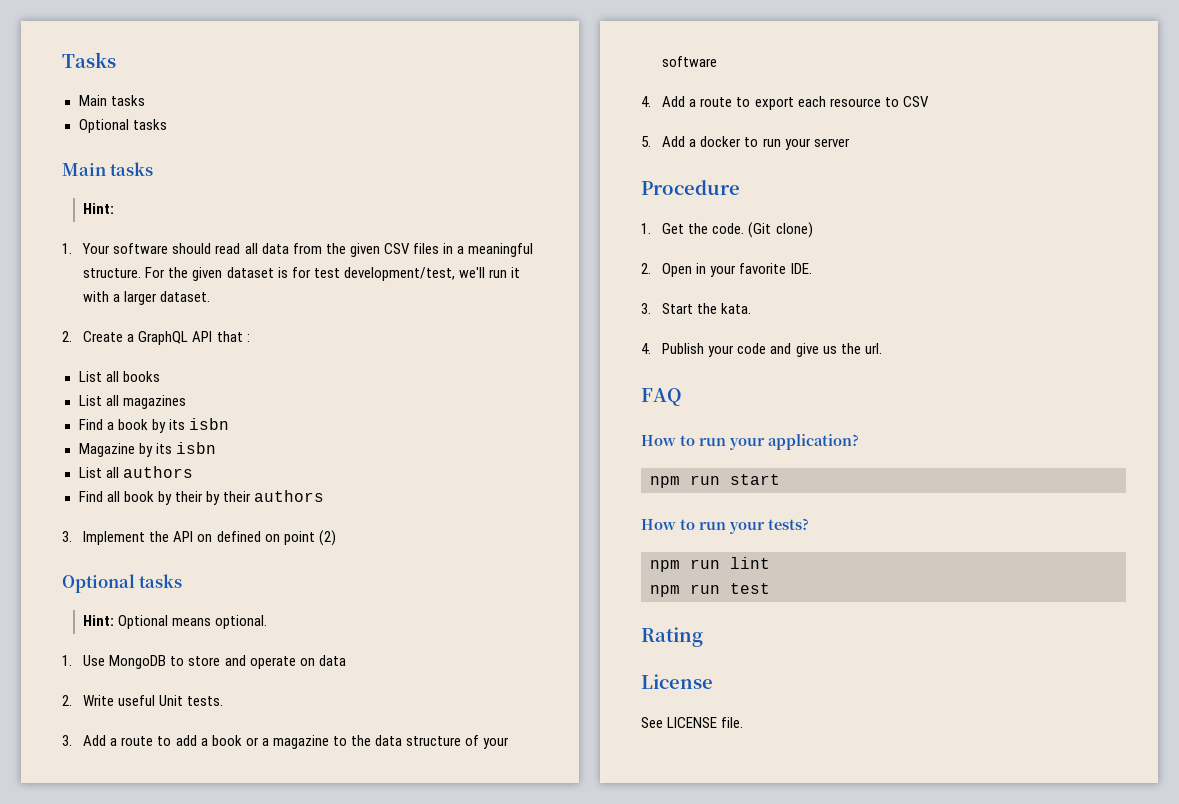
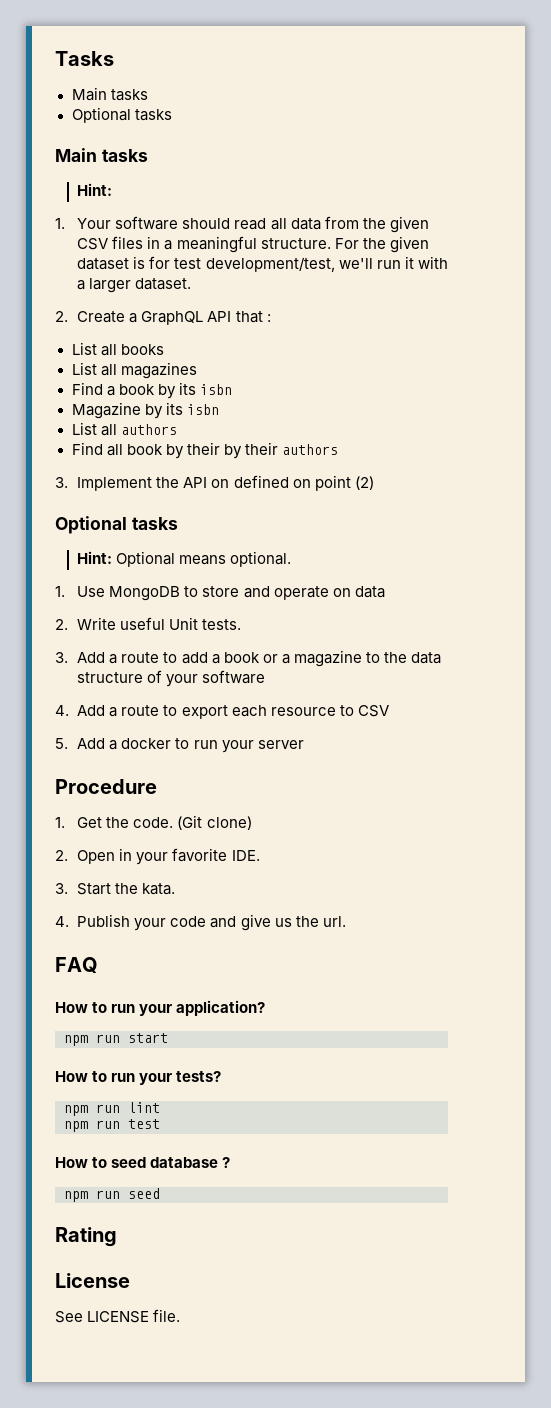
+ How to seed database ?
+ npm run seed

